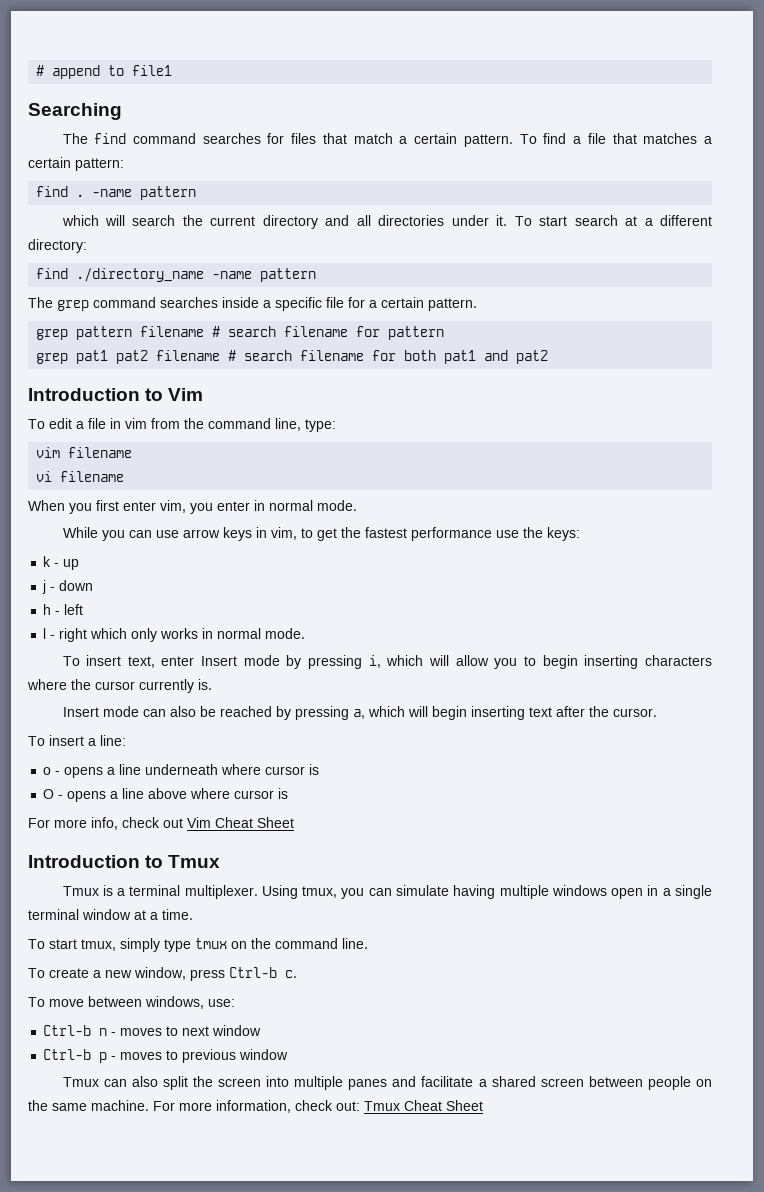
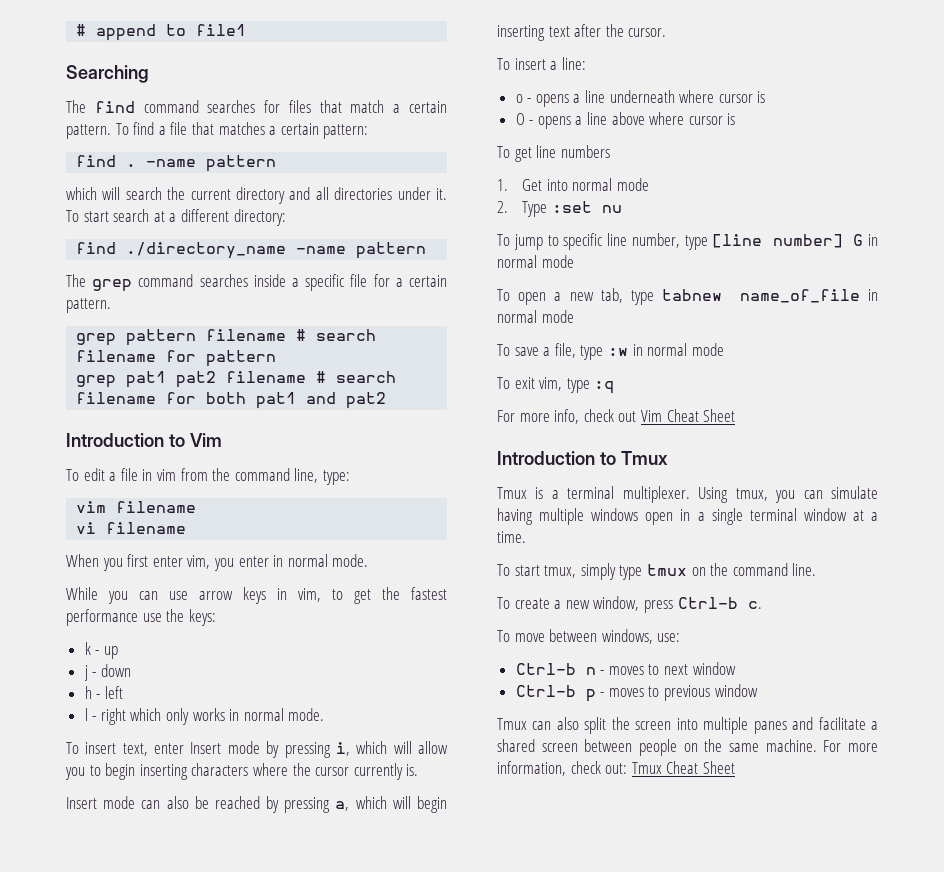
+ To get line numbers
+ 1. Get into normal mode
+ 2. Type :set nu
+ To jump to specific line number, type [line number] G in normal mode
+ To open a new tab, type tabnew name_of_file in normal mode
+ To save a file, type :w in normal mode
+ To exit vim, type :q

